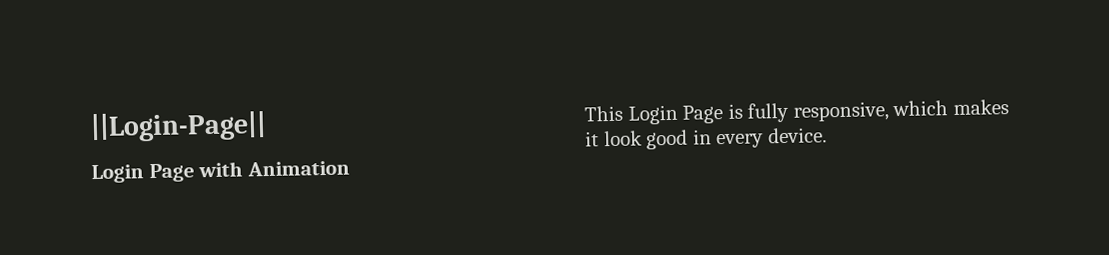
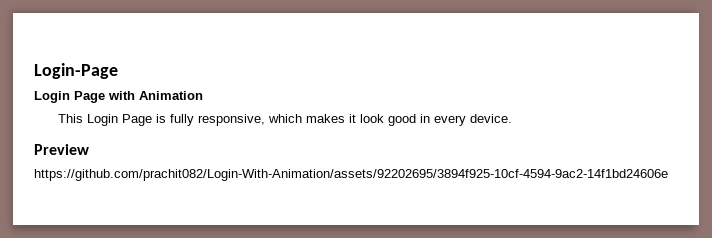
- ||Login-Page||
+ Login-Page
+ Preview
+ https://github.com/prachit082/Login-With-Animation/assets/92202695/3894f925-10cf-4594-9ac2-14f1bd24606e

